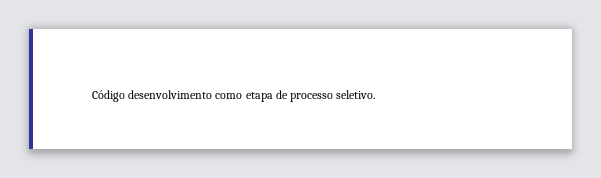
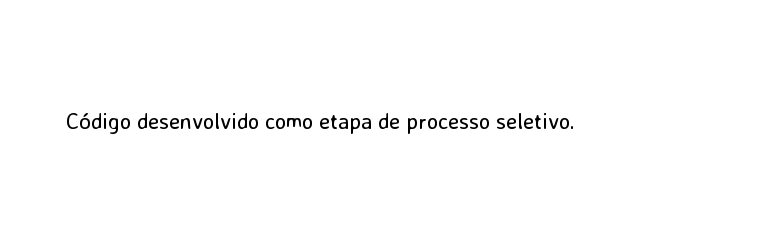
- Código desenvolvimento como etapa de processo seletivo.
+ Código desenvolvido como etapa de processo seletivo.

